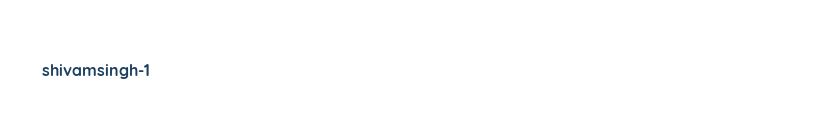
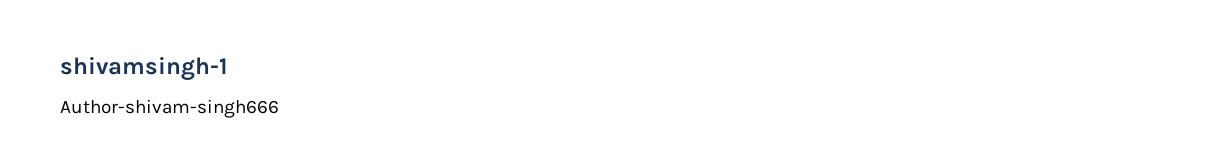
+ Author-shivam-singh666

